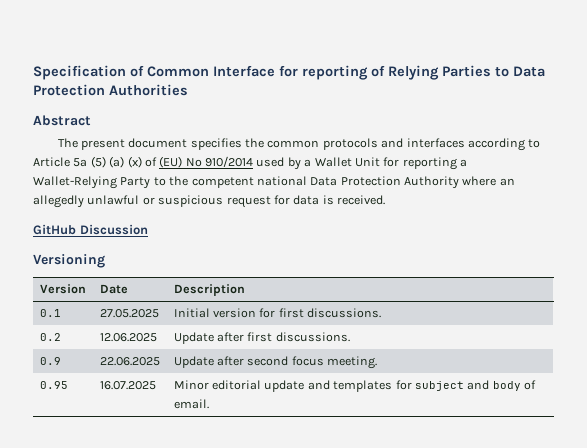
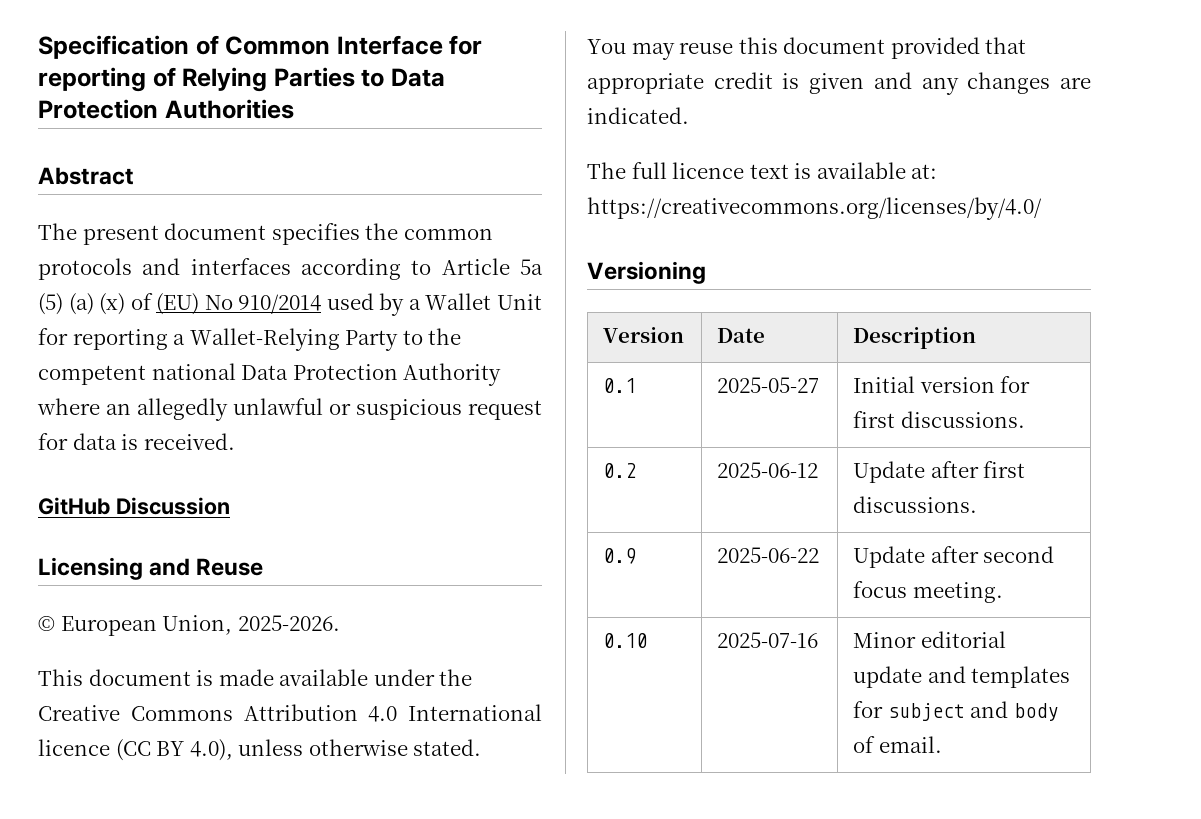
+ Licensing and Reuse
+ © European Union, 2025-2026.
+ This document is made available under the Creative Commons Attribution 4.0 International licence (CC BY 4.0), unless otherwise stated.
+ You may reuse this document provided that appropriate credit is given and any changes are indicated.
+ The full licence text is available at: https://creativecommons.org/licenses/by/4.0/
- 0.1 | 27.05.2025 | Initial version for first discussions.
+ 0.1 | 2025-05-27 | Initial version for first discussions.
- 0.2 | 12.06.2025 | Update after first discussions.
+ 0.2 | 2025-06-12 | Update after first discussions.
- 0.9 | 22.06.2025 | Update after second focus meeting.
+ 0.9 | 2025-06-22 | Update after second focus meeting.
- 0.95 | 16.07.2025 | Minor editorial update and templates for subject and body of email.
+ 0.10 | 2025-07-16 | Minor editorial update and templates for subject and body of email.

